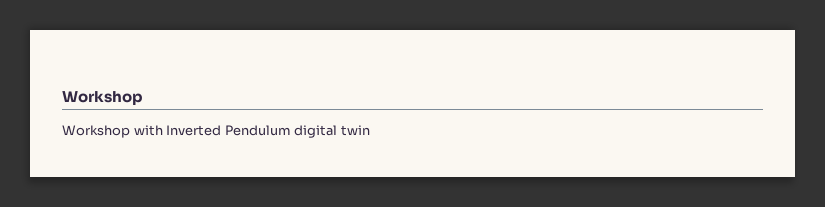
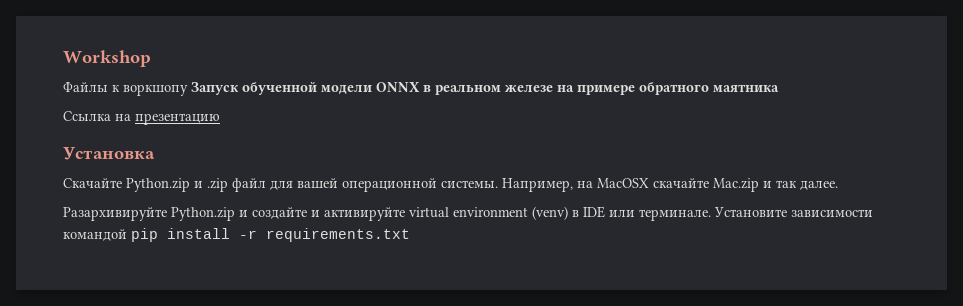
- Workshop with Inverted Pendulum digital twin
+ Файлы к воркшопу Запуск обученной модели ONNX в реальном железе на примере обратного маятника
+ Ссылка на презентацию
+ Установка
+ Скачайте Python.zip и .zip файл для вашей операционной системы. Например, на MacOSX скачайте Mac.zip и так далее.
+ Разархивируйте Python.zip и создайте и активируйте virtual environment (venv) в IDE или терминале. Установите зависимости командой pip install -r requirements.txt

